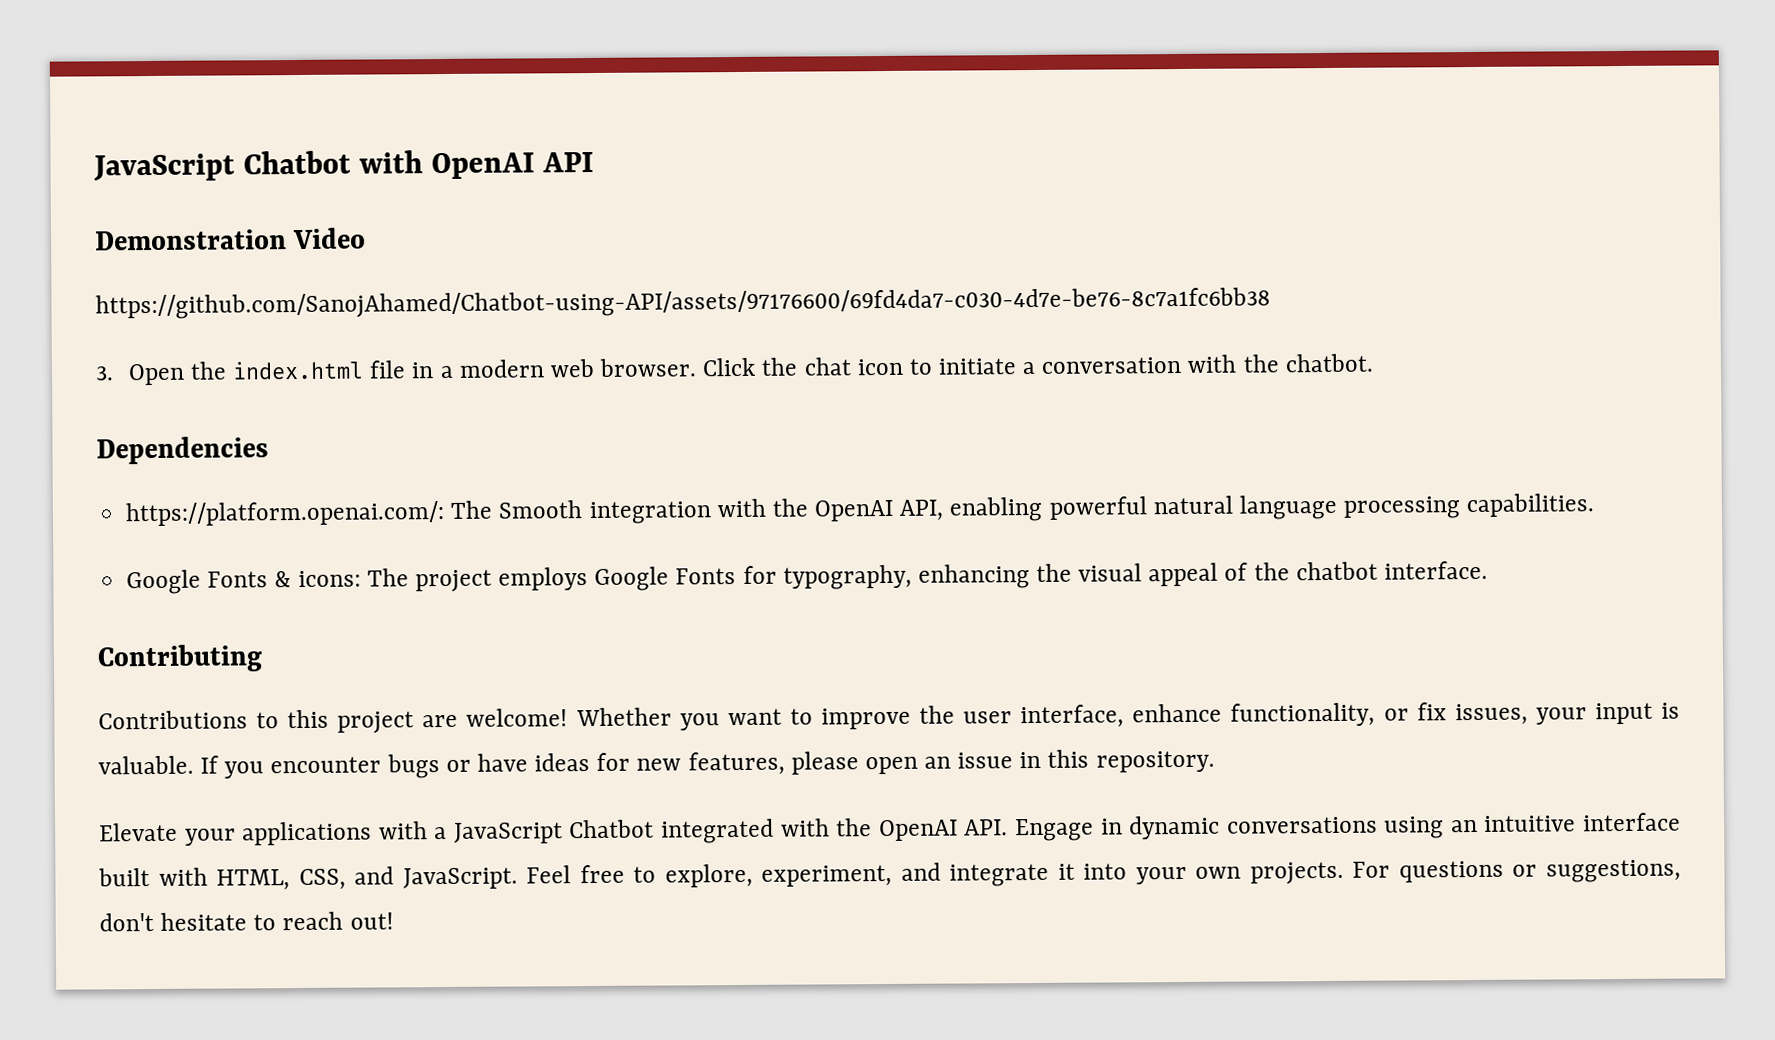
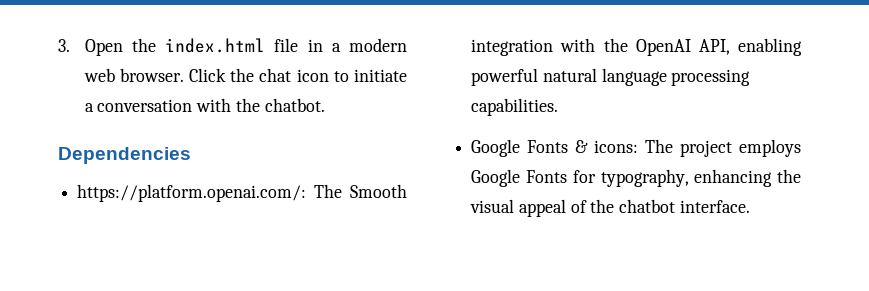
- JavaScript Chatbot with OpenAI API
- Demonstration Video
- https://github.com/SanojAhamed/Chatbot-using-API/assets/97176600/69fd4da7-c030-4d7e-be76-8c7a1fc6bb38
- Contributing
- Contributions to this project are welcome! Whether you want to improve the user interface, enhance functionality, or fix issues, your input is valuable. If you encounter bugs or have ideas for new features, please open an issue in this repository.
- Elevate your applications with a JavaScript Chatbot integrated with the OpenAI API. Engage in dynamic conversations using an intuitive interface built with HTML, CSS, and JavaScript. Feel free to explore, experiment, and integrate it into your own projects. For questions or suggestions, don't hesitate to reach out!

